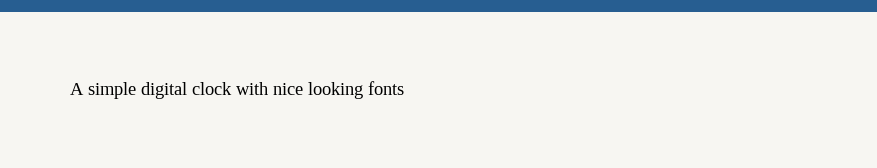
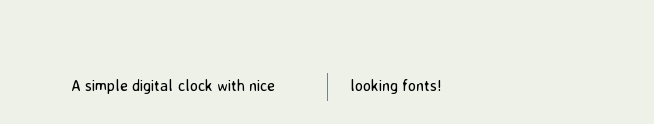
- A simple digital clock with nice looking fonts
+ A simple digital clock with nice looking fonts!

